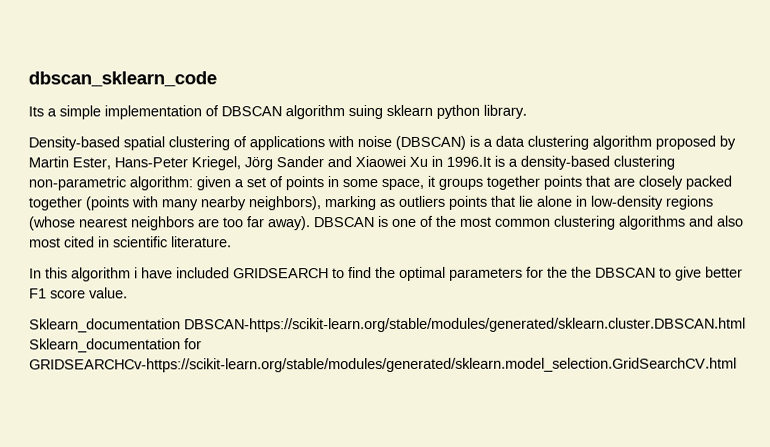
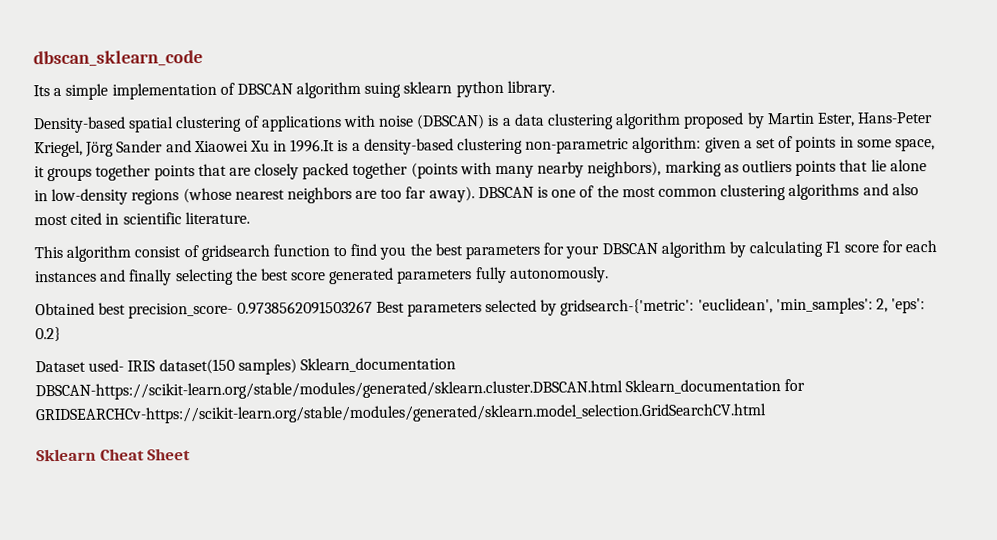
- In this algorithm i have included GRIDSEARCH to find the optimal parameters for the the DBSCAN to give better F1 score value.
- Sklearn_documentation DBSCAN-https://scikit-learn.org/stable/modules/generated/sklearn.cluster.DBSCAN.html Sklearn_documentation for GRIDSEARCHCv-https://scikit-learn.org/stable/modules/generated/sklearn.model_selection.GridSearchCV.html
+ This algorithm consist of gridsearch function to find you the best parameters for your DBSCAN algorithm by calculating F1 score for each instances and finally selecting the best score generated parameters fully autonomously.
+ Obtained best precision_score- 0.9738562091503267 Best parameters selected by gridsearch-{'metric': 'euclidean', 'min_samples': 2, 'eps': 0.2}
+ Dataset used- IRIS dataset(150 samples) Sklearn_documentation DBSCAN-https://scikit-learn.org/stable/modules/generated/sklearn.cluster.DBSCAN.html Sklearn_documentation for GRIDSEARCHCv-https://scikit-learn.org/stable/modules/generated/sklearn.model_selection.GridSearchCV.html
+ Sklearn Cheat Sheet

